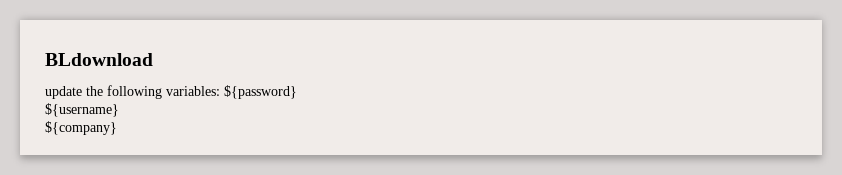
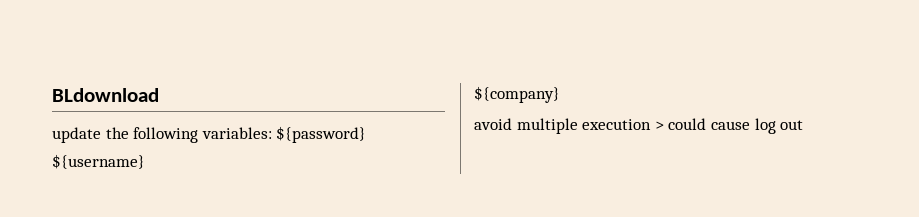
+ avoid multiple execution > could cause log out

